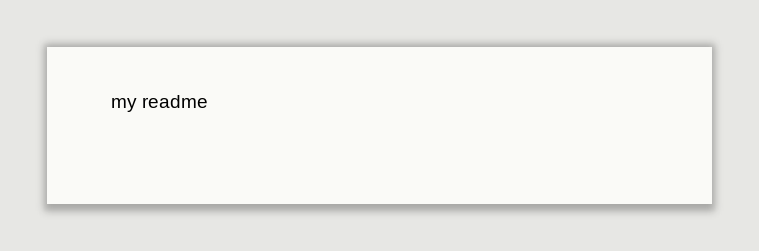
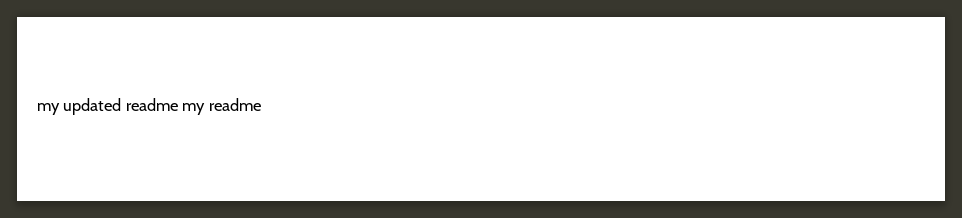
- my readme
+ my updated readme my readme

